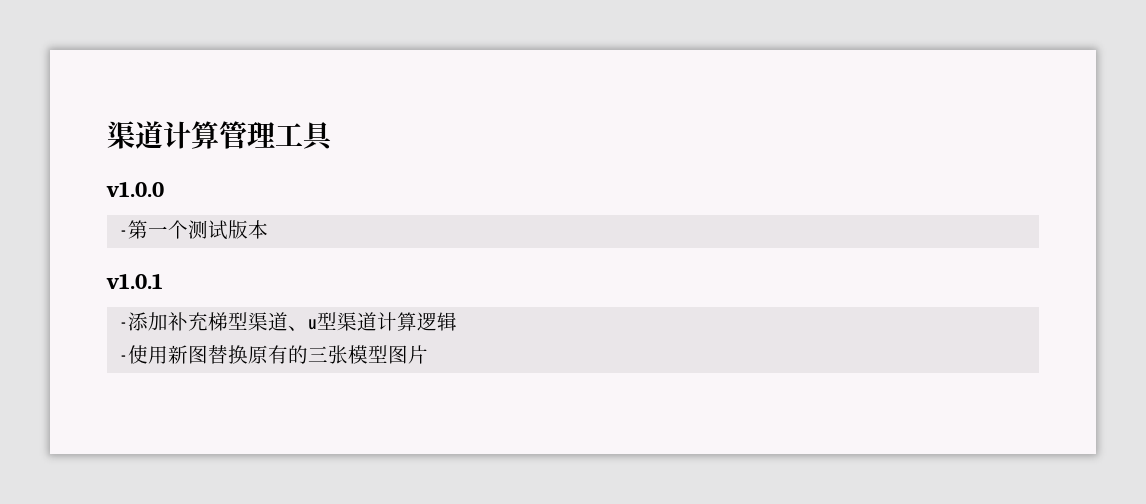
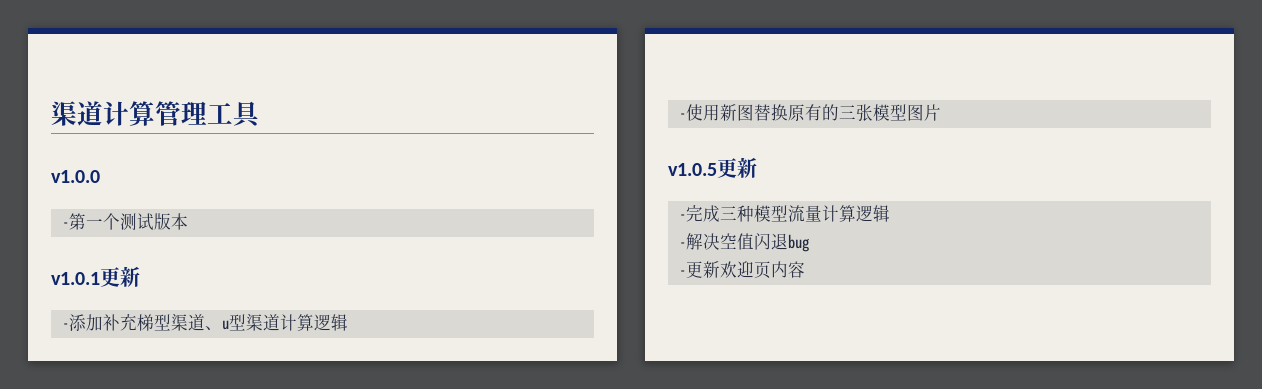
- v1.0.1
+ v1.0.1更新
+ v1.0.5更新
+ -完成三种模型流量计算逻辑
+ -解决空值闪退bug
+ -更新欢迎页内容

